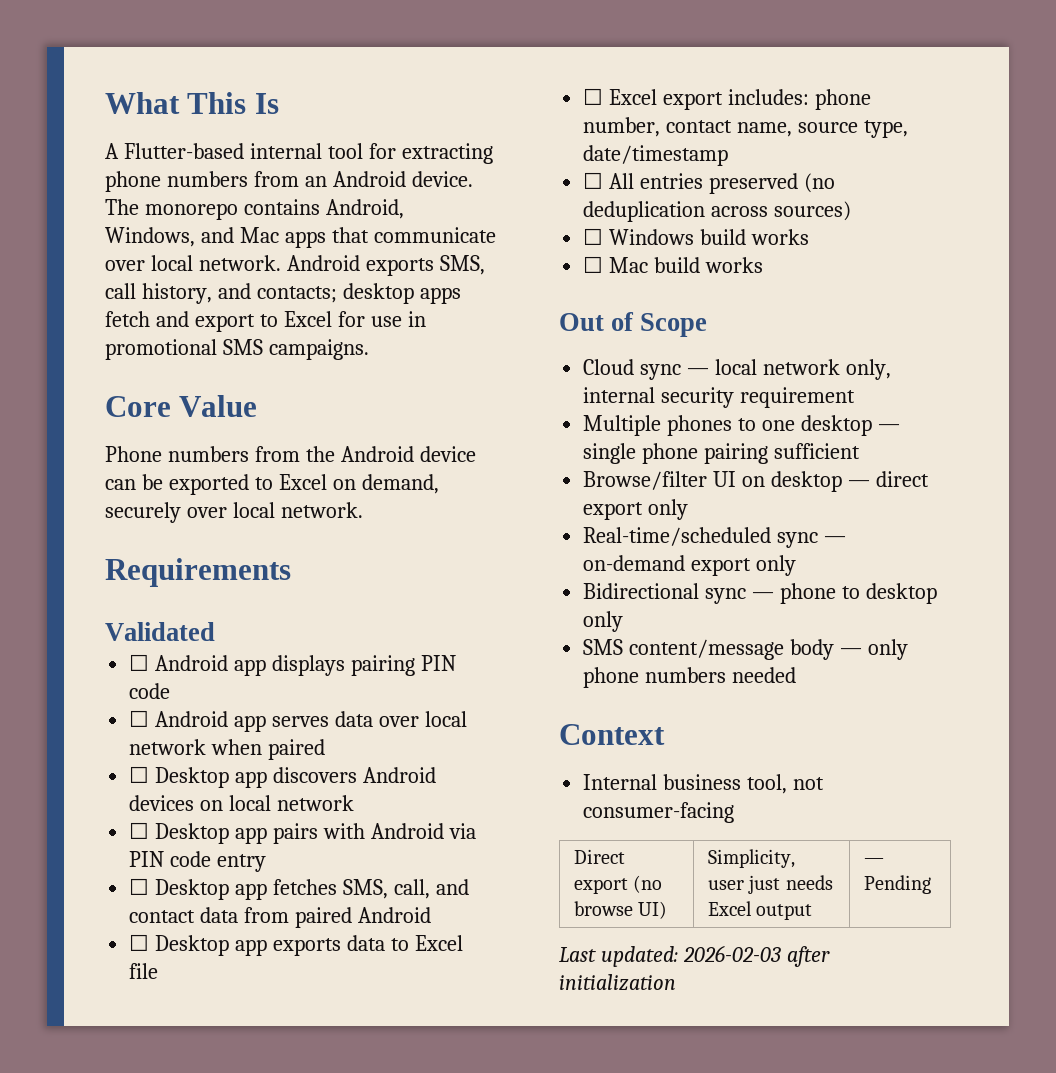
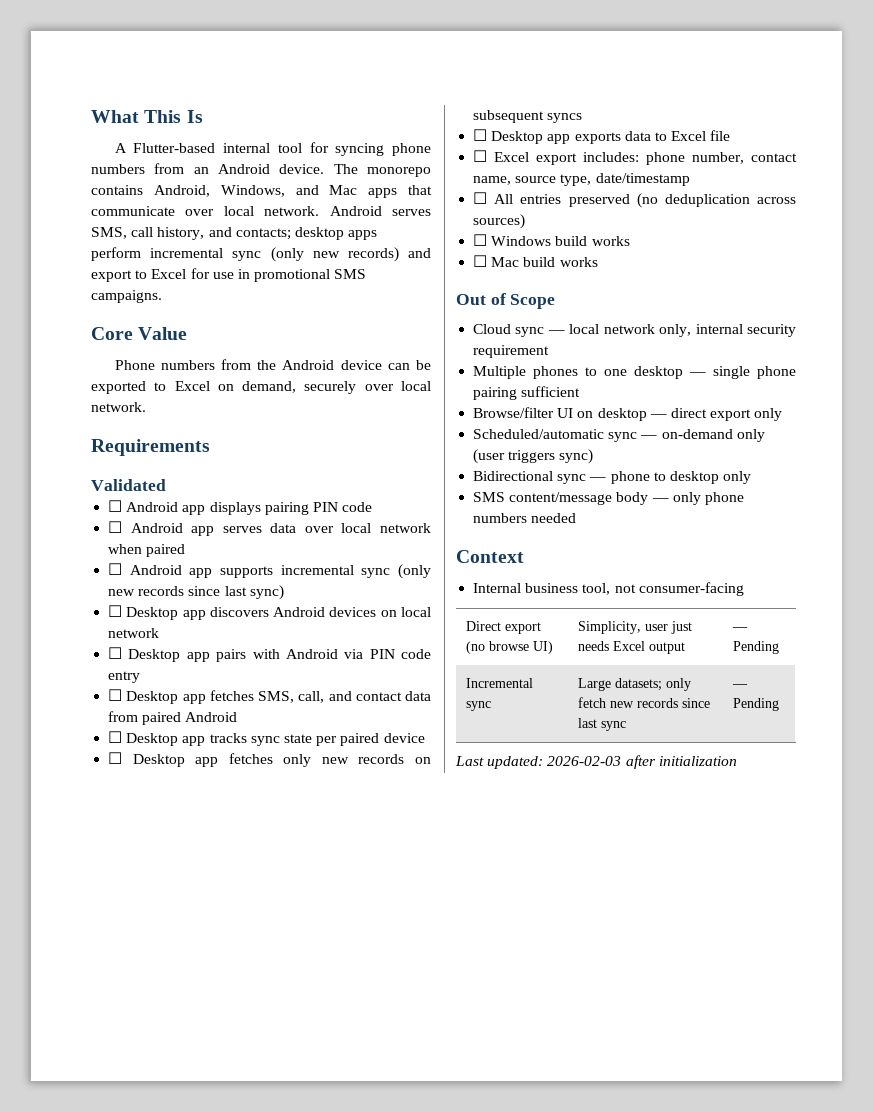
- A Flutter-based internal tool for extracting phone numbers from an Android device.
+ A Flutter-based internal tool for syncing phone numbers from an Android device.
- Android exports SMS, call history, and contacts; desktop apps fetch and export to Excel for use in promotional SMS campaigns.
+ Android serves SMS, call history, and contacts; desktop apps perform incremental sync (only new records) and export to Excel for use in promotional SMS campaigns.
+ ☐ Android app supports incremental sync (only new records since last sync)
+ ☐ Desktop app tracks sync state per paired device
+ ☐ Desktop app fetches only new records on subsequent syncs
- Real-time/scheduled sync — on-demand export only
+ Scheduled/automatic sync — on-demand only (user triggers sync)
+ Incremental sync | Large datasets; only fetch new records since last sync | — Pending

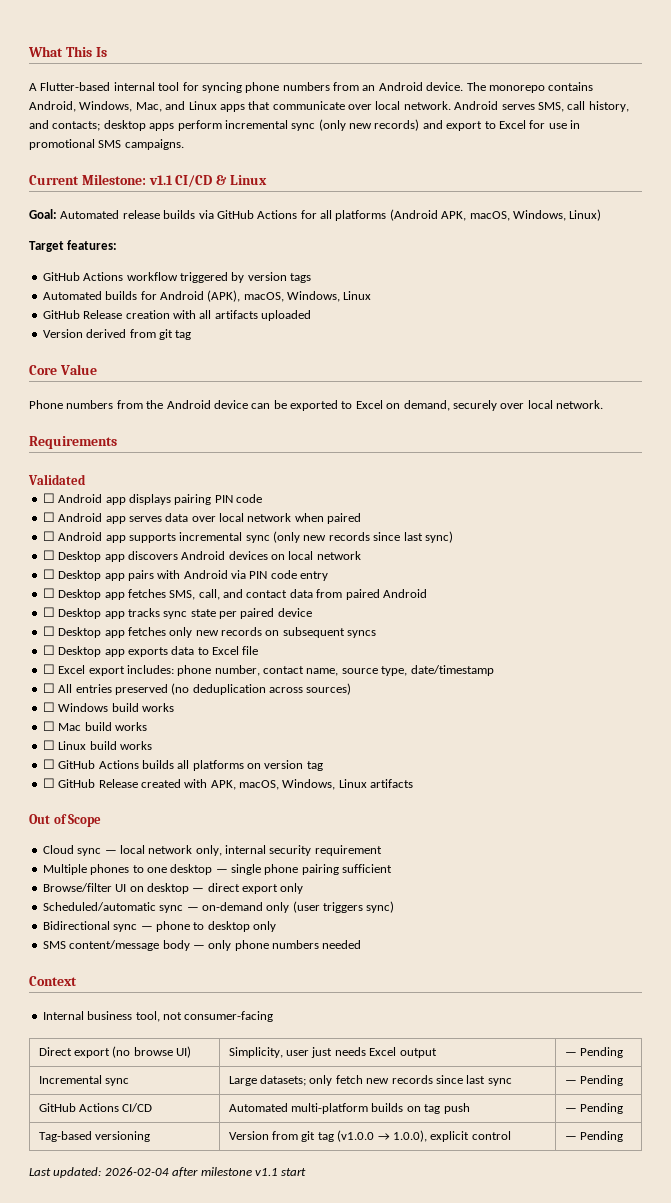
- The monorepo contains Android, Windows, and Mac apps that communicate over local network.
+ The monorepo contains Android, Windows, Mac, and Linux apps that communicate over local network.
+ Current Milestone: v1.1 CI/CD & Linux
+ Goal: Automated release builds via GitHub Actions for all platforms (Android APK, macOS, Windows, Linux)
+ Target features:
+ GitHub Actions workflow triggered by version tags
+ Automated builds for Android (APK), macOS, Windows, Linux
+ GitHub Release creation with all artifacts uploaded
+ Version derived from git tag
+ ☐ Linux build works
+ ☐ GitHub Actions builds all platforms on version tag
+ ☐ GitHub Release created with APK, macOS, Windows, Linux artifacts
- Last updated: 2026-02-03 after initialization
+ GitHub Actions CI/CD | Automated multi-platform builds on tag push | — Pending
+ Tag-based versioning | Version from git tag (v1.0.0 → 1.0.0), explicit control | — Pending
+ Last updated: 2026-02-04 after milestone v1.1 start

